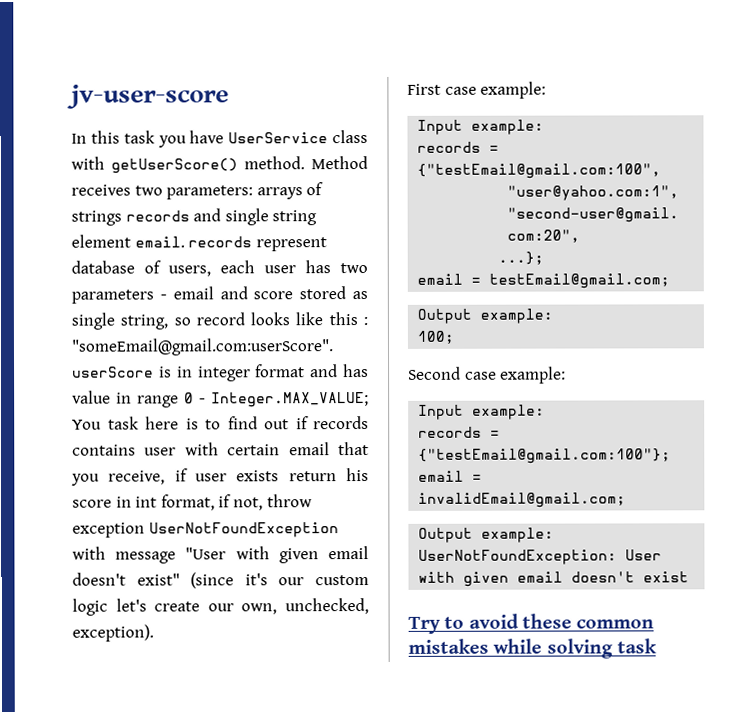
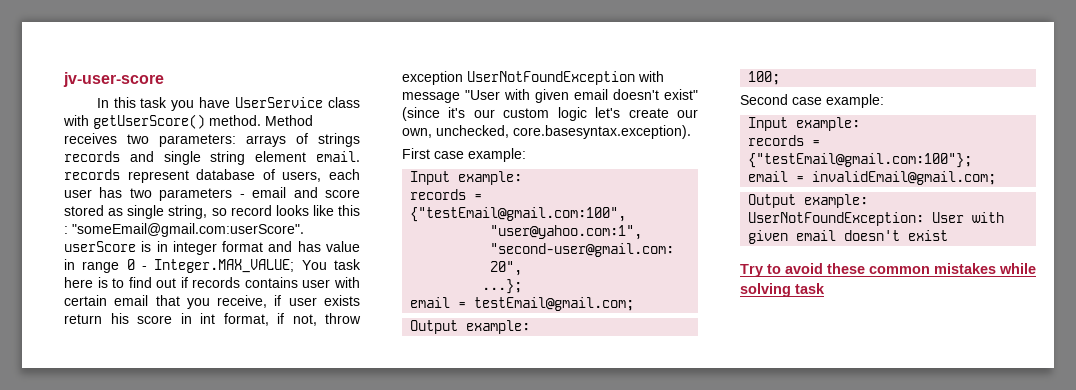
- You task here is to find out if records contains user with certain email that you receive, if user exists return his score in int format, if not, throw exception UserNotFoundException with message "User with given email doesn't exist" (since it's our custom logic let's create our own, unchecked, exception).
+ You task here is to find out if records contains user with certain email that you receive, if user exists return his score in int format, if not, throw exception UserNotFoundException with message "User with given email doesn't exist" (since it's our custom logic let's create our own, unchecked, core.basesyntax.exception).

